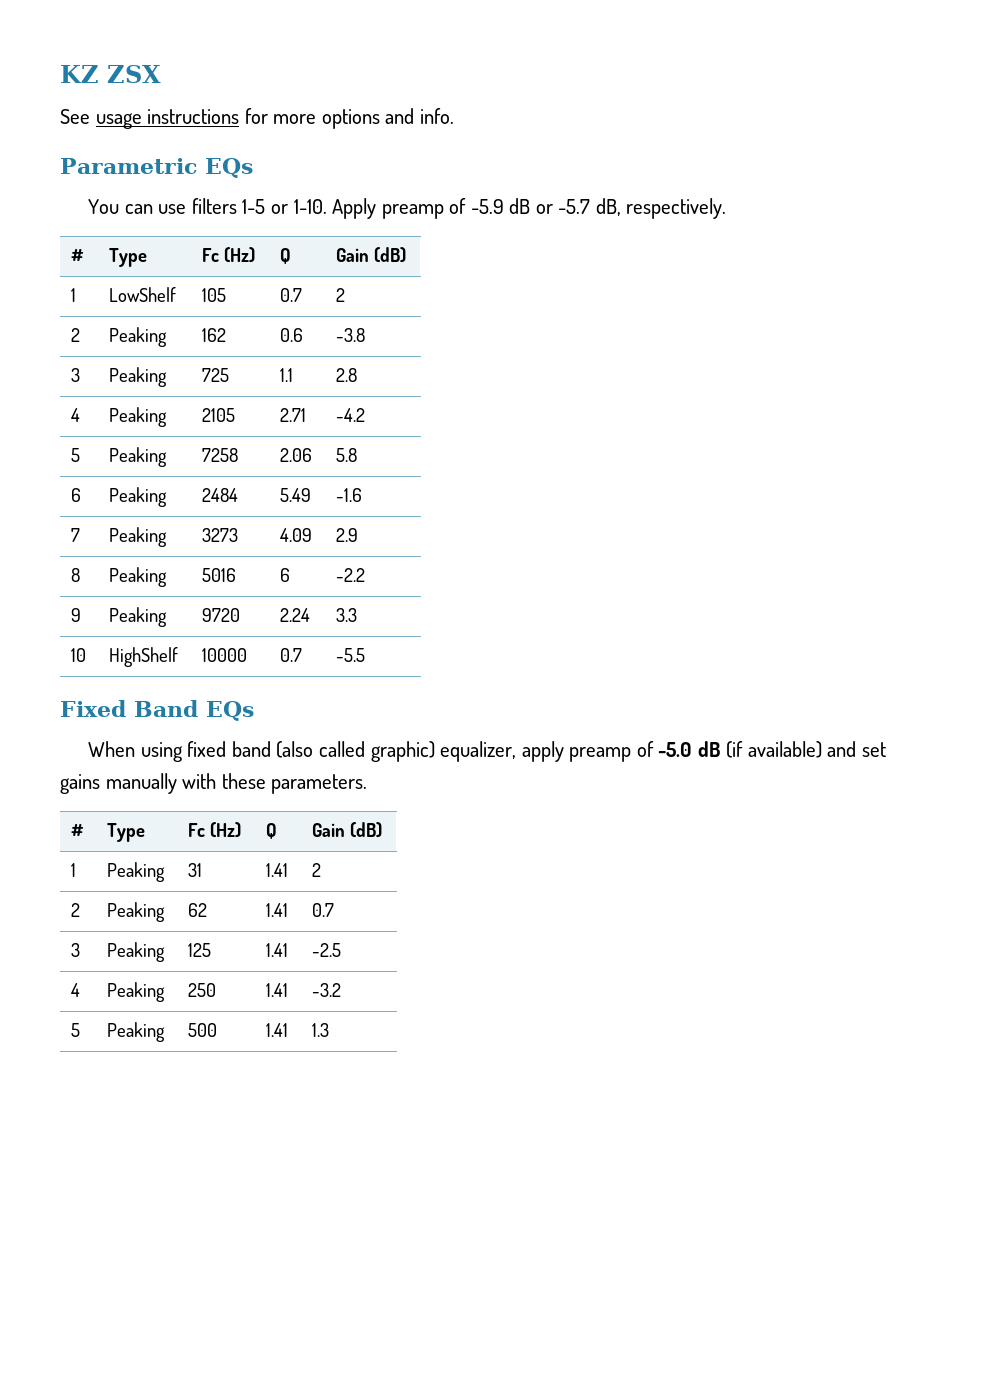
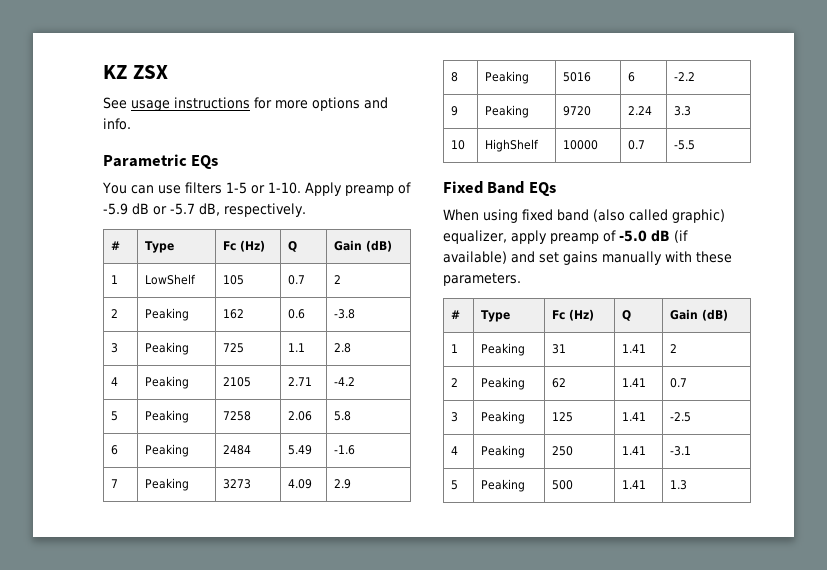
- 4 | Peaking | 250 | 1.41 | -3.2
+ 4 | Peaking | 250 | 1.41 | -3.1

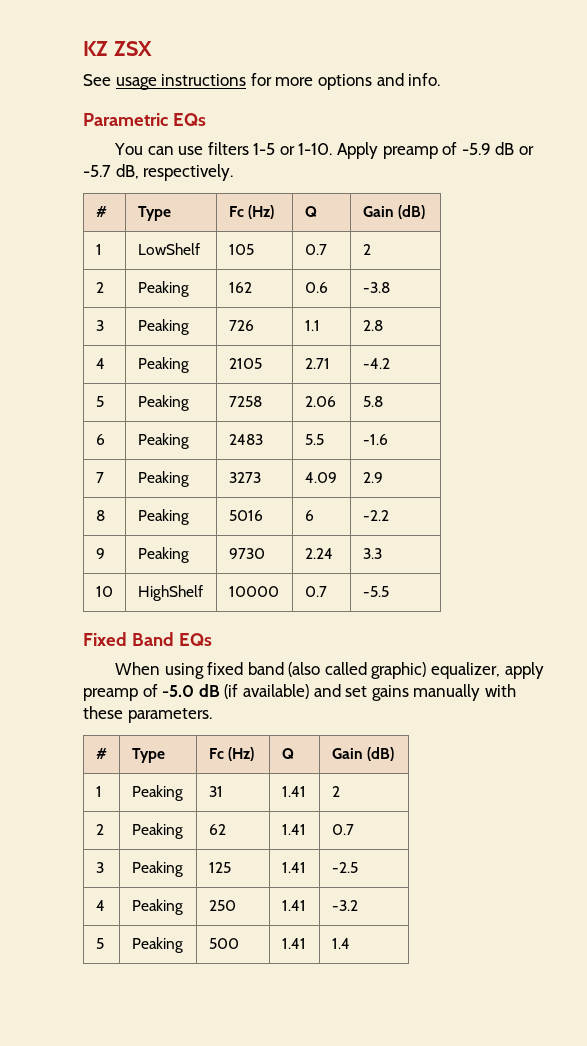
- 3 | Peaking | 725 | 1.1 | 2.8
+ 3 | Peaking | 726 | 1.1 | 2.8
- 6 | Peaking | 2484 | 5.49 | -1.6
+ 6 | Peaking | 2483 | 5.5 | -1.6
- 9 | Peaking | 9720 | 2.24 | 3.3
+ 9 | Peaking | 9730 | 2.24 | 3.3
- 4 | Peaking | 250 | 1.41 | -3.1
+ 4 | Peaking | 250 | 1.41 | -3.2
- 5 | Peaking | 500 | 1.41 | 1.3
+ 5 | Peaking | 500 | 1.41 | 1.4

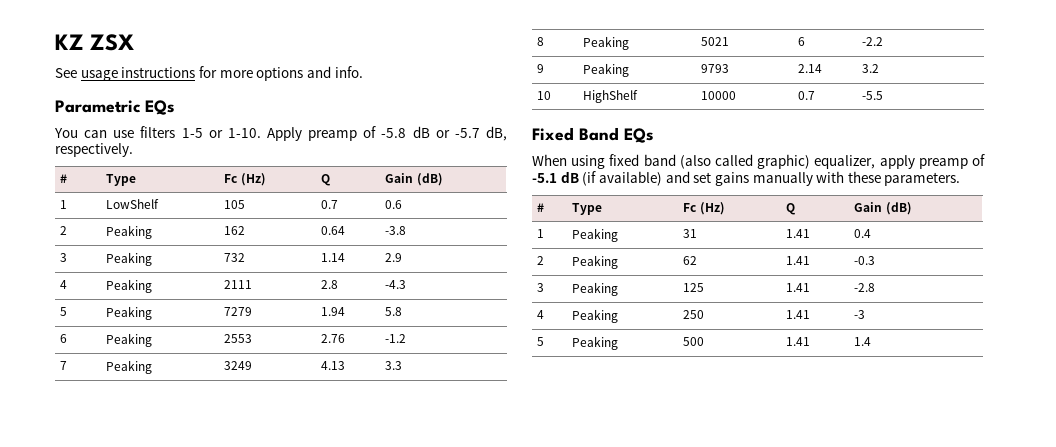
- Apply preamp of -5.9 dB or -5.7 dB, respectively.
+ Apply preamp of -5.8 dB or -5.7 dB, respectively.
- 1 | LowShelf | 105 | 0.7 | 2
+ 1 | LowShelf | 105 | 0.7 | 0.6
- 2 | Peaking | 162 | 0.6 | -3.8
+ 2 | Peaking | 162 | 0.64 | -3.8
- 3 | Peaking | 726 | 1.1 | 2.8
- 4 | Peaking | 2105 | 2.71 | -4.2
- 5 | Peaking | 7258 | 2.06 | 5.8
+ 3 | Peaking | 732 | 1.14 | 2.9
+ 4 | Peaking | 2111 | 2.8 | -4.3
+ 5 | Peaking | 7279 | 1.94 | 5.8
- 6 | Peaking | 2483 | 5.5 | -1.6
+ 6 | Peaking | 2553 | 2.76 | -1.2
- 7 | Peaking | 3273 | 4.09 | 2.9
+ 7 | Peaking | 3249 | 4.13 | 3.3
- 8 | Peaking | 5016 | 6 | -2.2
+ 8 | Peaking | 5021 | 6 | -2.2
- 9 | Peaking | 9730 | 2.24 | 3.3
+ 9 | Peaking | 9793 | 2.14 | 3.2
- When using fixed band (also called graphic) equalizer, apply preamp of -5.0 dB (if available) and set gains manually with these parameters.
+ When using fixed band (also called graphic) equalizer, apply preamp of -5.1 dB (if available) and set gains manually with these parameters.
- 1 | Peaking | 31 | 1.41 | 2
+ 1 | Peaking | 31 | 1.41 | 0.4
- 2 | Peaking | 62 | 1.41 | 0.7
+ 2 | Peaking | 62 | 1.41 | -0.3
- 3 | Peaking | 125 | 1.41 | -2.5
+ 3 | Peaking | 125 | 1.41 | -2.8
- 4 | Peaking | 250 | 1.41 | -3.2
+ 4 | Peaking | 250 | 1.41 | -3

